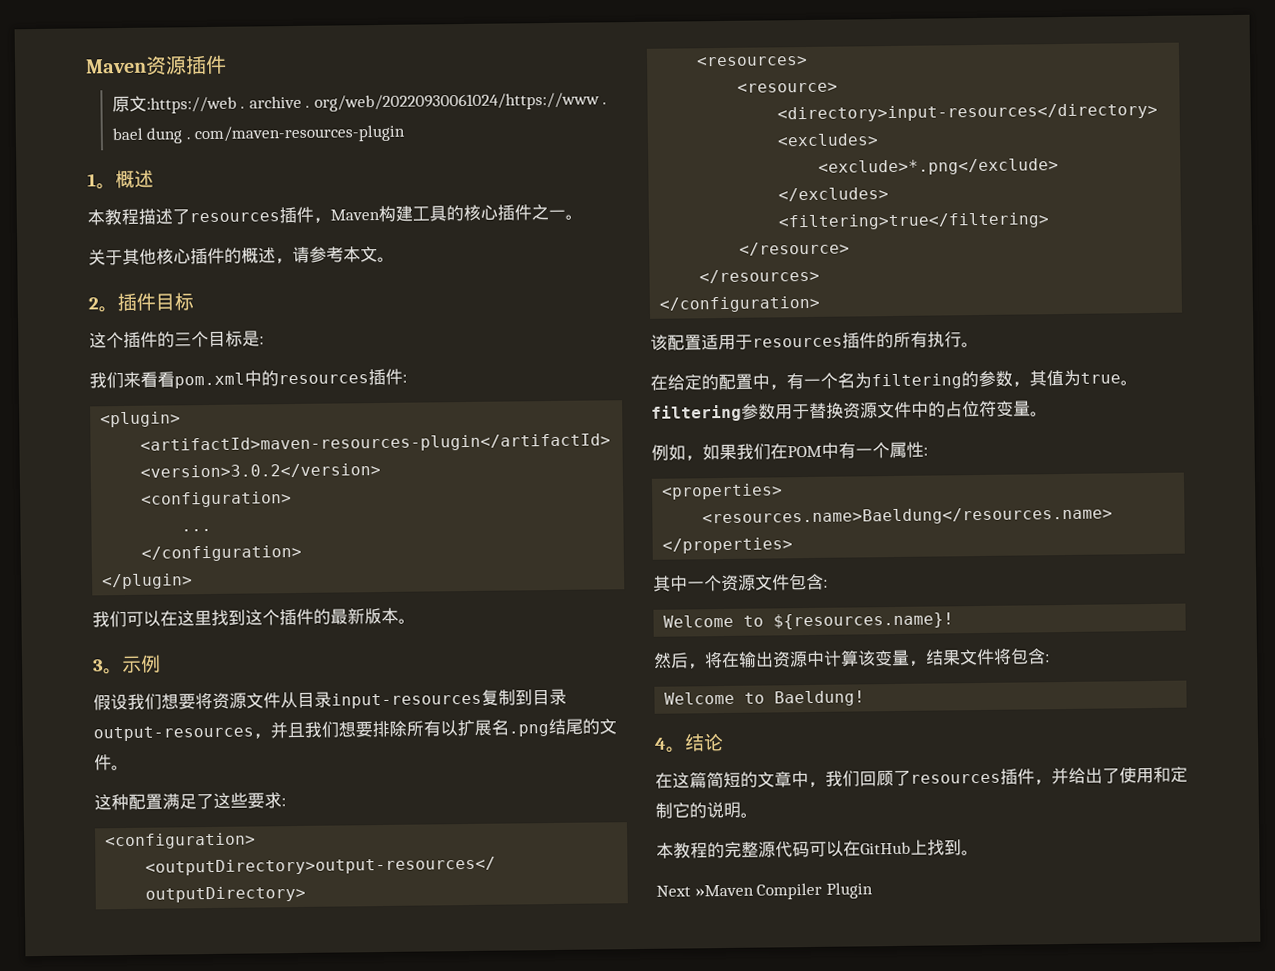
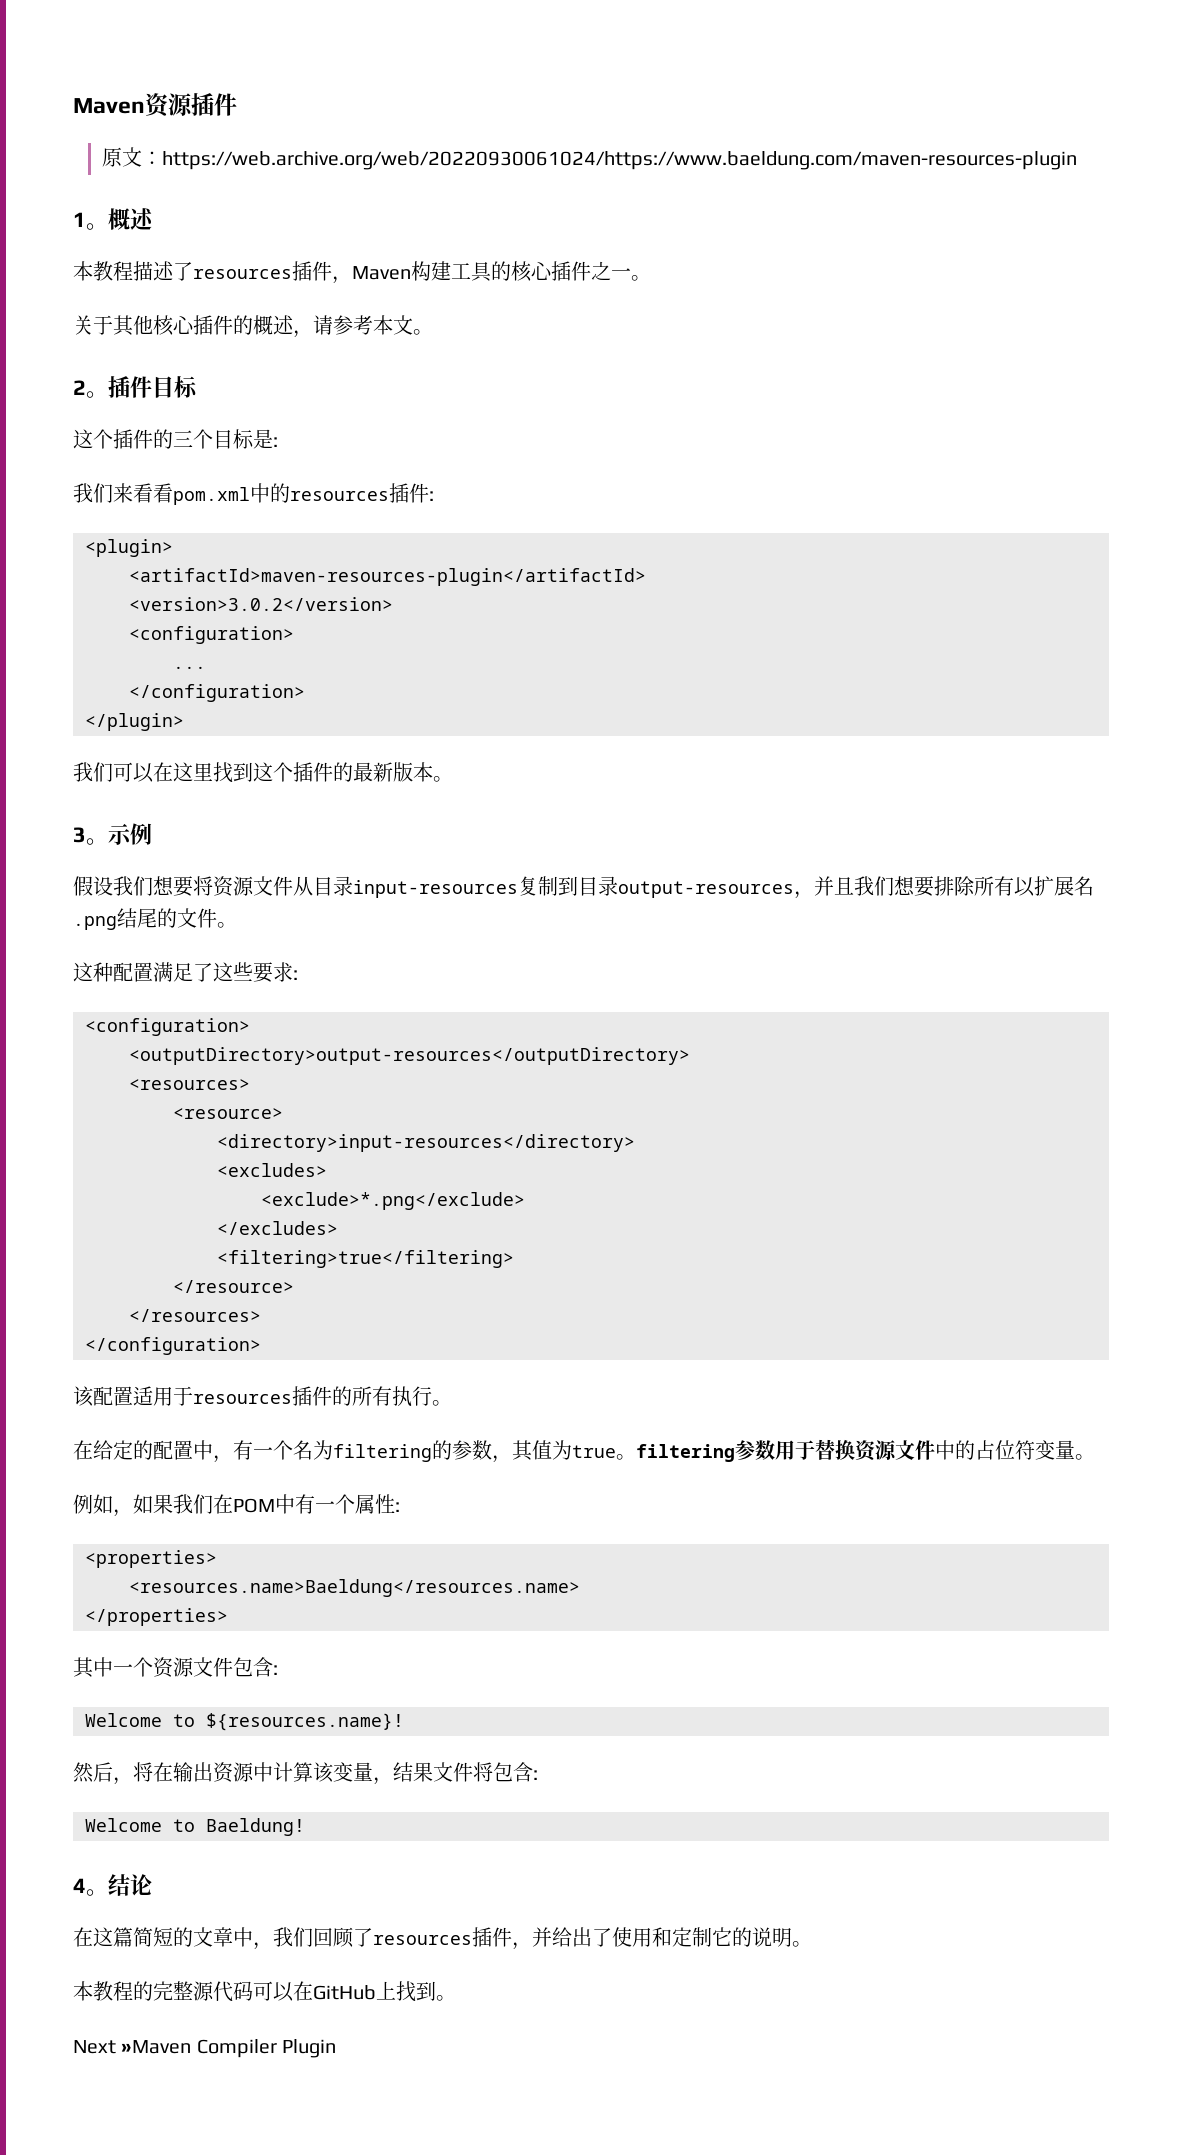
- 原文:https://web . archive . org/web/20220930061024/https://www . bael dung . com/maven-resources-plugin
+ 原文：https://web.archive.org/web/20220930061024/https://www.baeldung.com/maven-resources-plugin

